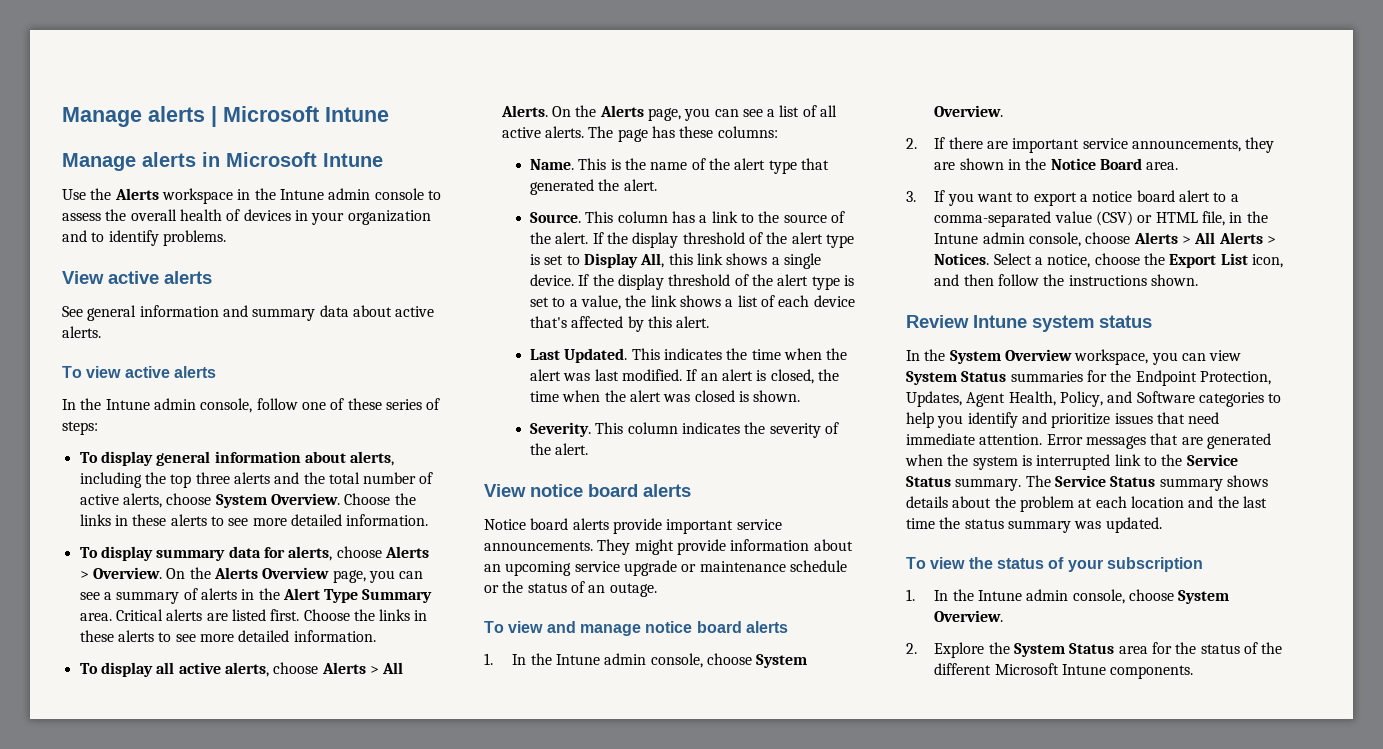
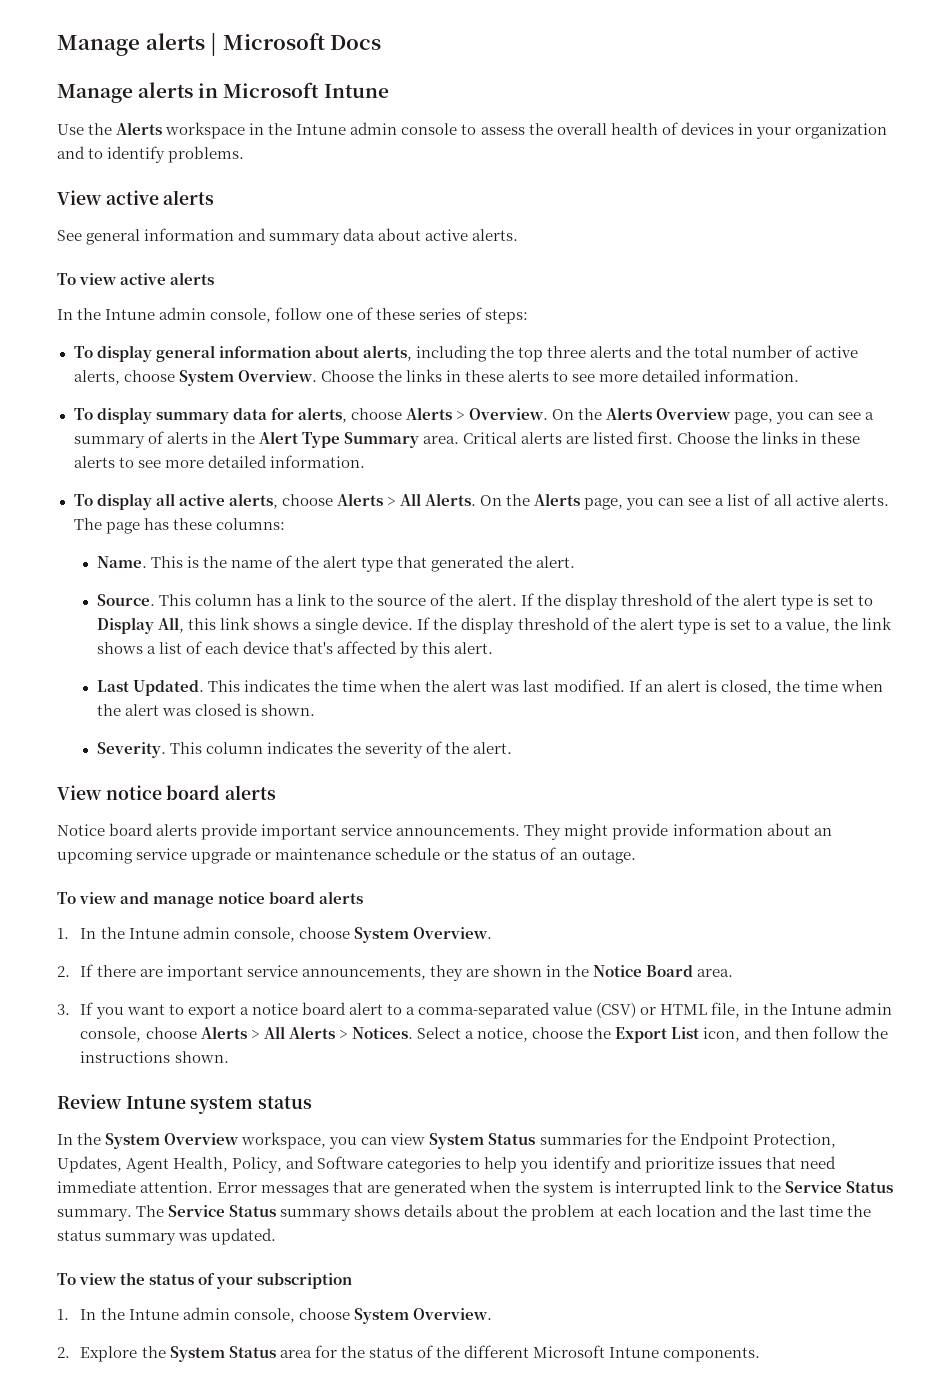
- Manage alerts | Microsoft Intune
+ Manage alerts | Microsoft Docs

